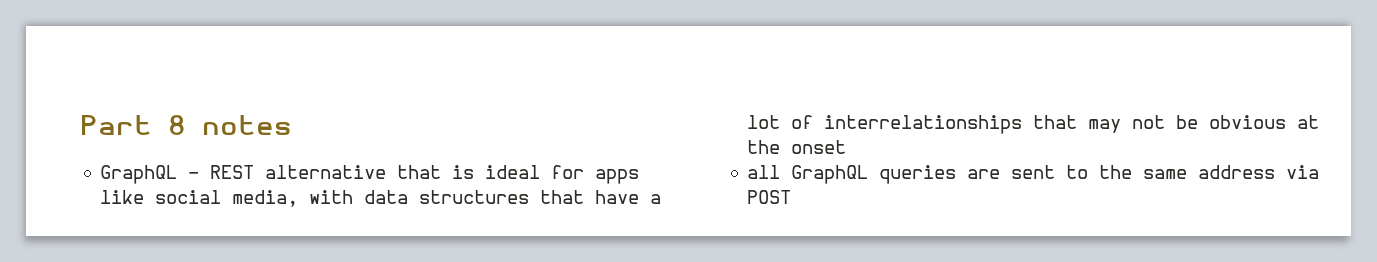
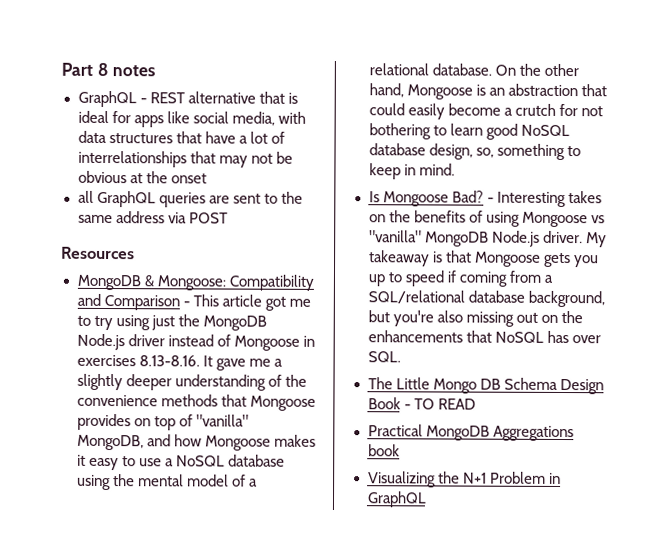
+ Resources
+ MongoDB & Mongoose: Compatibility and Comparison - This article got me to try using just the MongoDB Node.js driver instead of Mongoose in exercises 8.13-8.16. It gave me a slightly deeper understanding of the convenience methods that Mongoose provides on top of "vanilla" MongoDB, and how Mongoose makes it easy to use a NoSQL database using the mental model of a relational database. On the other hand, Mongoose is an abstraction that could easily become a crutch for not bothering to learn good NoSQL database design, so, something to keep in mind.
+ Is Mongoose Bad? - Interesting takes on the benefits of using Mongoose vs "vanilla" MongoDB Node.js driver. My takeaway is that Mongoose gets you up to speed if coming from a SQL/relational database background, but you're also missing out on the enhancements that NoSQL has over SQL.
+ The Little Mongo DB Schema Design Book - TO READ
+ Practical MongoDB Aggregations book
+ Visualizing the N+1 Problem in GraphQL

